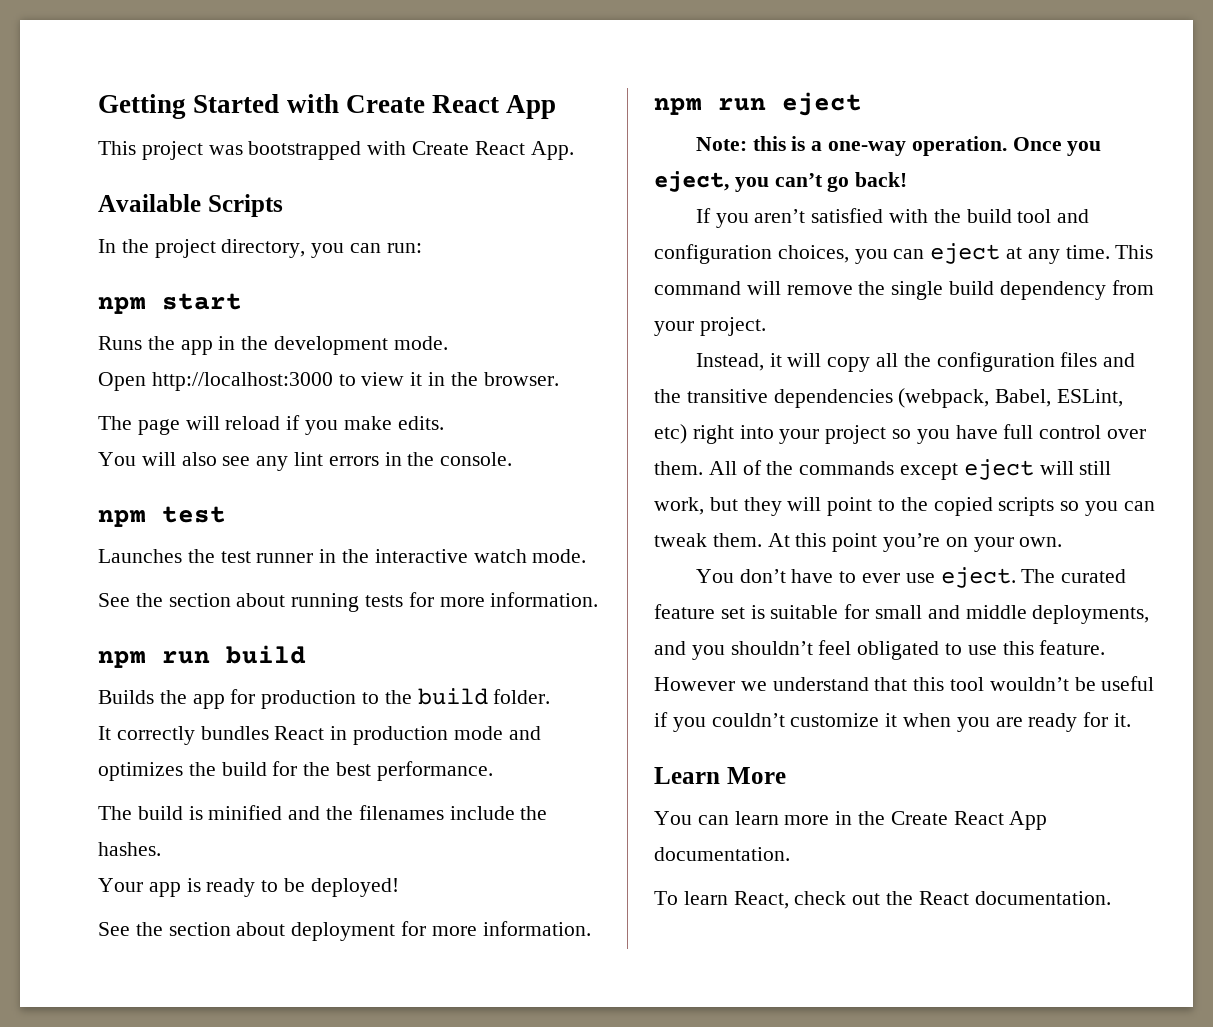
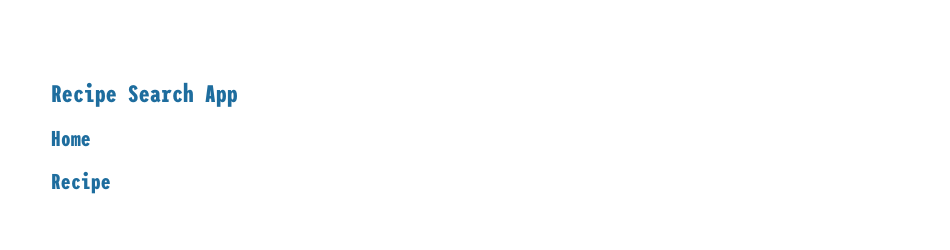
- Getting Started with Create React App
- This project was bootstrapped with Create React App.
- Available Scripts
- In the project directory, you can run:
- npm start
- Runs the app in the development mode.
- Open http://localhost:3000 to view it in the browser.
- The page will reload if you make edits.
- You will also see any lint errors in the console.
- npm test
- Launches the test runner in the interactive watch mode.
- See the section about running tests for more information.
- npm run build
- Builds the app for production to the build folder.
- It correctly bundles React in production mode and optimizes the build for the best performance.
- The build is minified and the filenames include the hashes.
- Your app is ready to be deployed!
- See the section about deployment for more information.
- npm run eject
- Note: this is a one-way operation. Once you eject, you can’t go back!
- If you aren’t satisfied with the build tool and configuration choices, you can eject at any time. This command will remove the single build dependency from your project.
- Instead, it will copy all the configuration files and the transitive dependencies (webpack, Babel, ESLint, etc) right into your project so you have full control over them. All of the commands except eject will still work, but they will point to the copied scripts so you can tweak them. At this point you’re on your own.
- You don’t have to ever use eject. The curated feature set is suitable for small and middle deployments, and you shouldn’t feel obligated to use this feature. However we understand that this tool wouldn’t be useful if you couldn’t customize it when you are ready for it.
- Learn More
- You can learn more in the Create React App documentation.
- To learn React, check out the React documentation.
+ Recipe Search App
+ Home
+ Recipe

